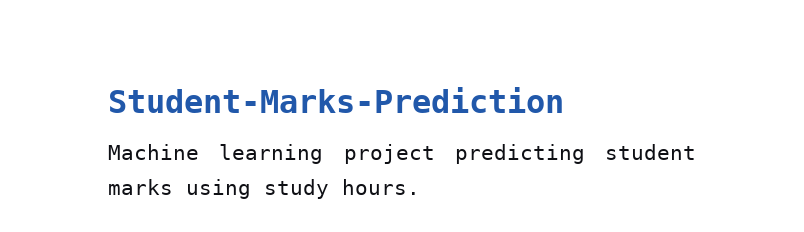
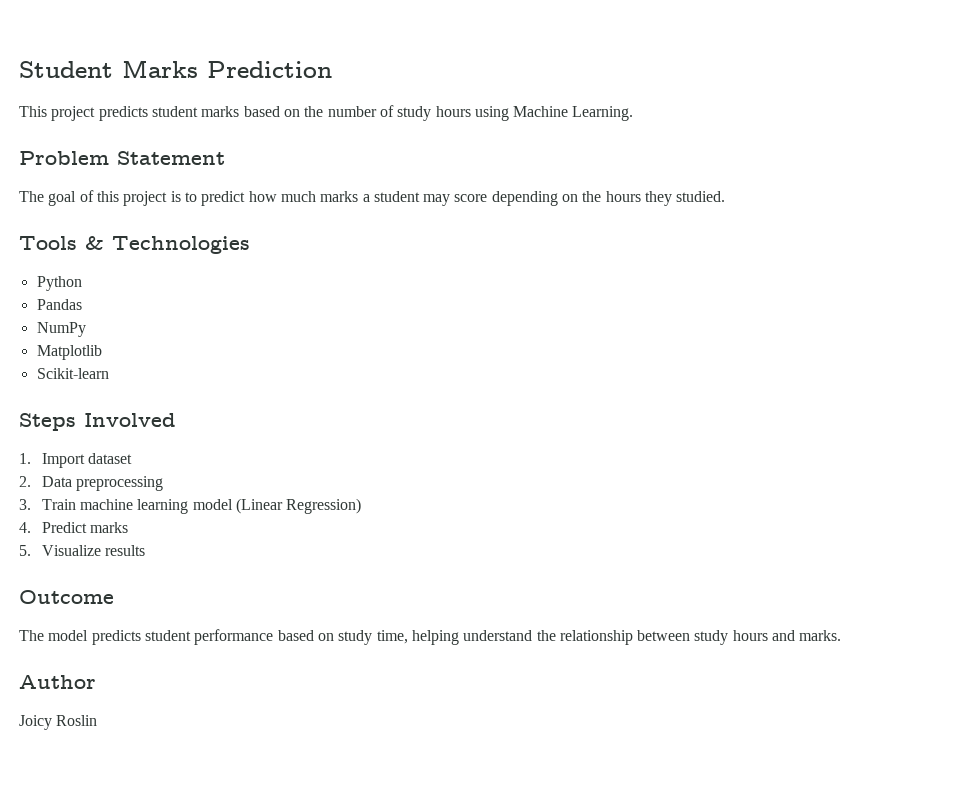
- Student-Marks-Prediction
- Machine learning project predicting student marks using study hours.
+ Student Marks Prediction
+ This project predicts student marks based on the number of study hours using Machine Learning.
+ Problem Statement
+ The goal of this project is to predict how much marks a student may score depending on the hours they studied.
+ Tools & Technologies
+ Python
+ Pandas
+ NumPy
+ Matplotlib
+ Scikit-learn
+ Steps Involved
+ 1. Import dataset
+ 2. Data preprocessing
+ 3. Train machine learning model (Linear Regression)
+ 4. Predict marks
+ 5. Visualize results
+ Outcome
+ The model predicts student performance based on study time, helping understand the relationship between study hours and marks.
+ Author
+ Joicy Roslin

